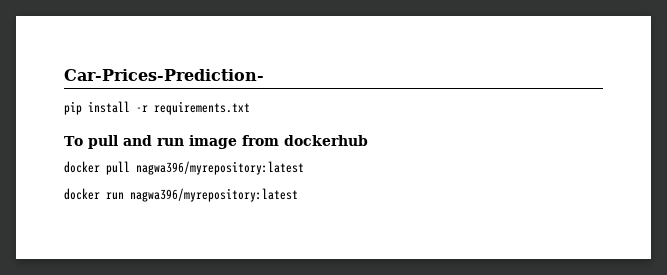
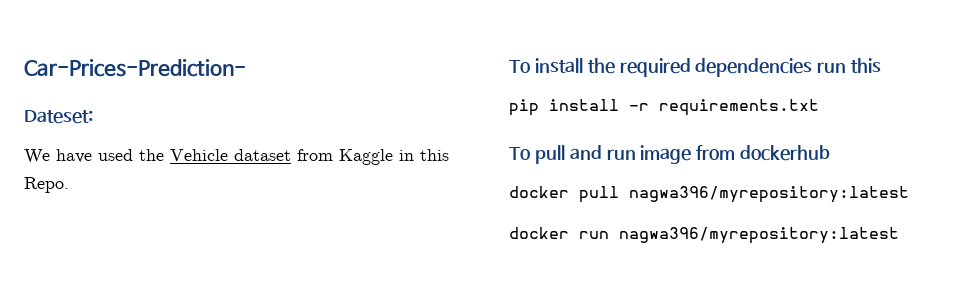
+ Dateset:
+ We have used the Vehicle dataset from Kaggle in this Repo.
+ To install the required dependencies run this

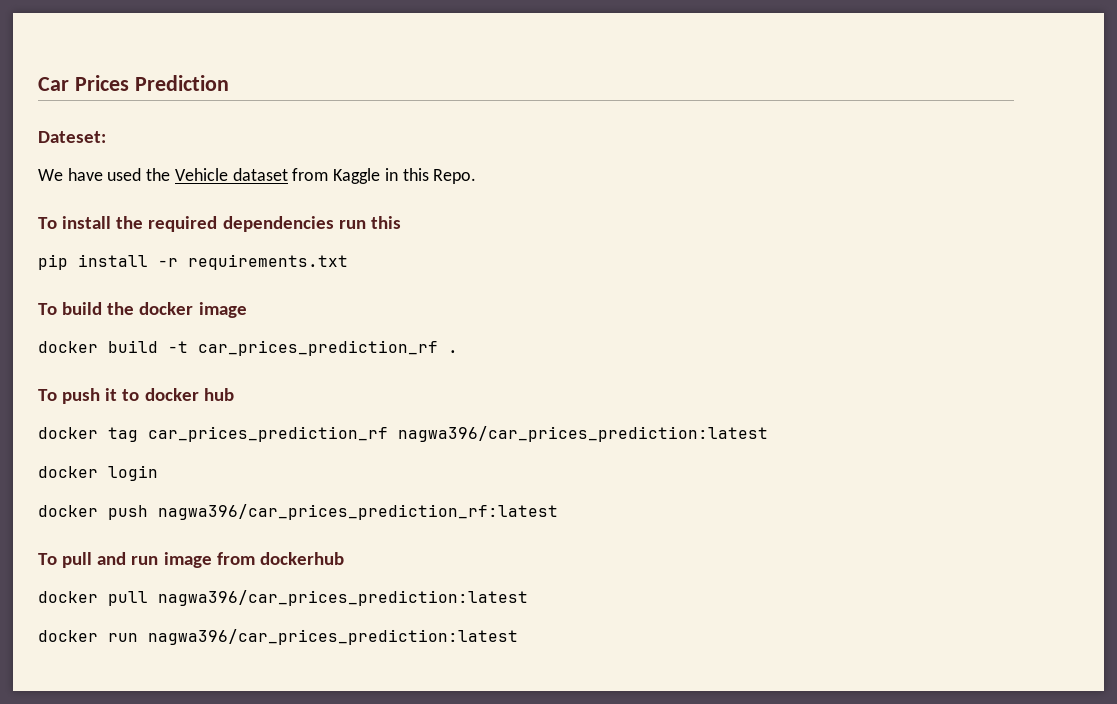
- Car-Prices-Prediction-
+ Car Prices Prediction
+ To build the docker image
+ docker build -t car_prices_prediction_rf .
+ To push it to docker hub
+ docker tag car_prices_prediction_rf nagwa396/car_prices_prediction:latest
+ docker login
+ docker push nagwa396/car_prices_prediction_rf:latest
- docker pull nagwa396/myrepository:latest
+ docker pull nagwa396/car_prices_prediction:latest
- docker run nagwa396/myrepository:latest
+ docker run nagwa396/car_prices_prediction:latest

